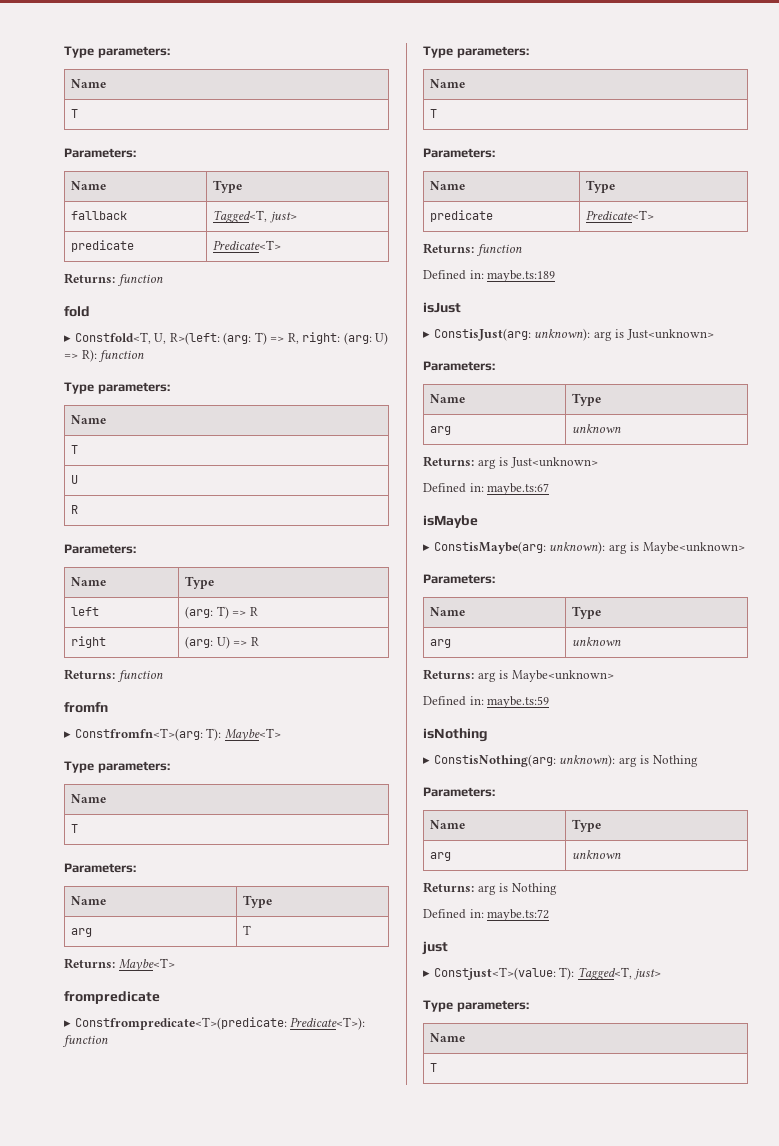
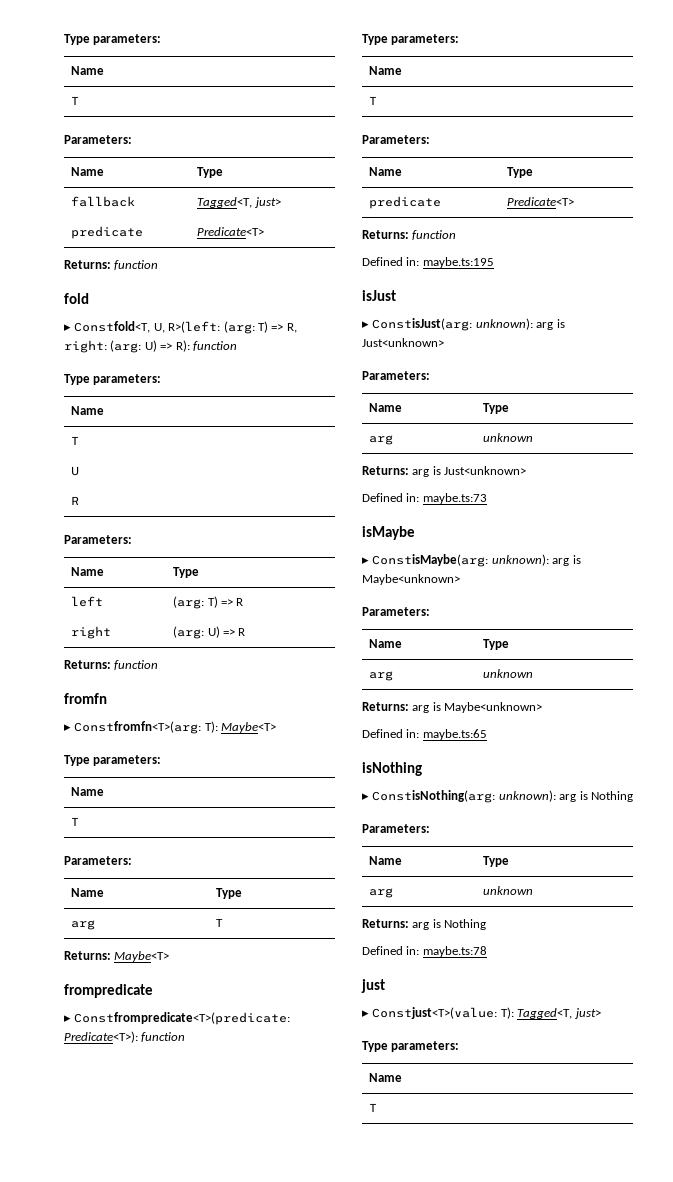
- Defined in: maybe.ts:189
+ Defined in: maybe.ts:195
- Defined in: maybe.ts:67
+ Defined in: maybe.ts:73
- Defined in: maybe.ts:59
+ Defined in: maybe.ts:65
- Defined in: maybe.ts:72
+ Defined in: maybe.ts:78

